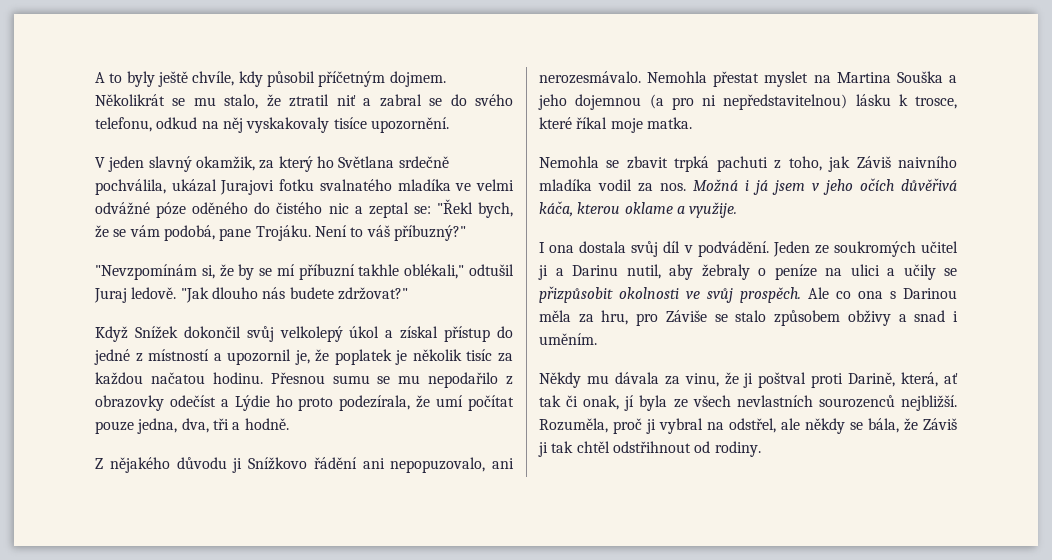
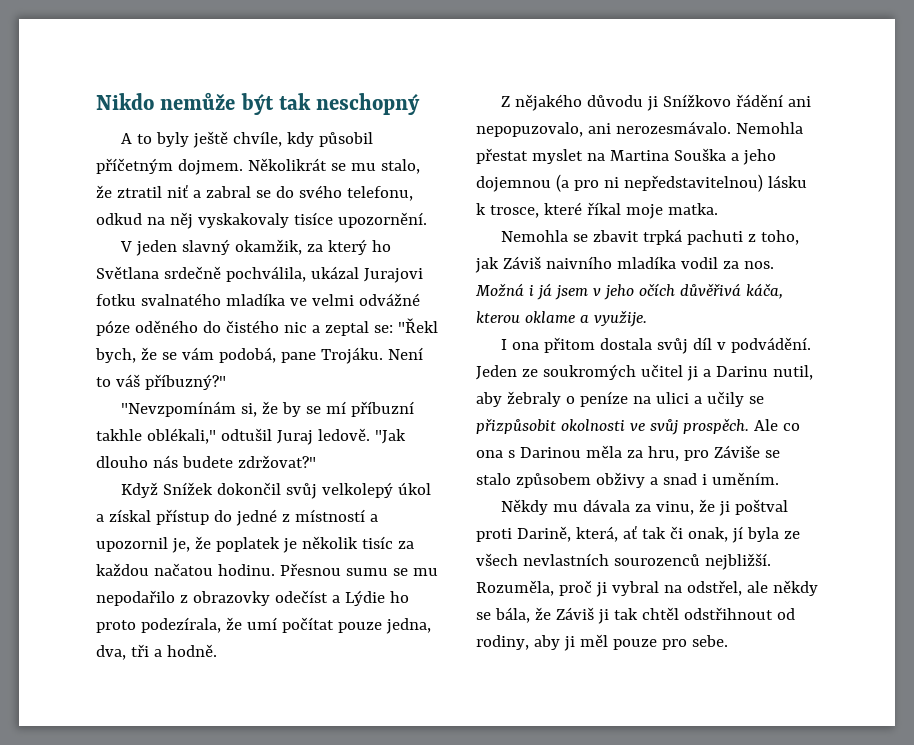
+ Nikdo nemůže být tak neschopný
- I ona dostala svůj díl v podvádění.
+ I ona přitom dostala svůj díl v podvádění.
- Rozuměla, proč ji vybral na odstřel, ale někdy se bála, že Záviš ji tak chtěl odstřihnout od rodiny.
+ Rozuměla, proč ji vybral na odstřel, ale někdy se bála, že Záviš ji tak chtěl odstřihnout od rodiny, aby ji měl pouze pro sebe.

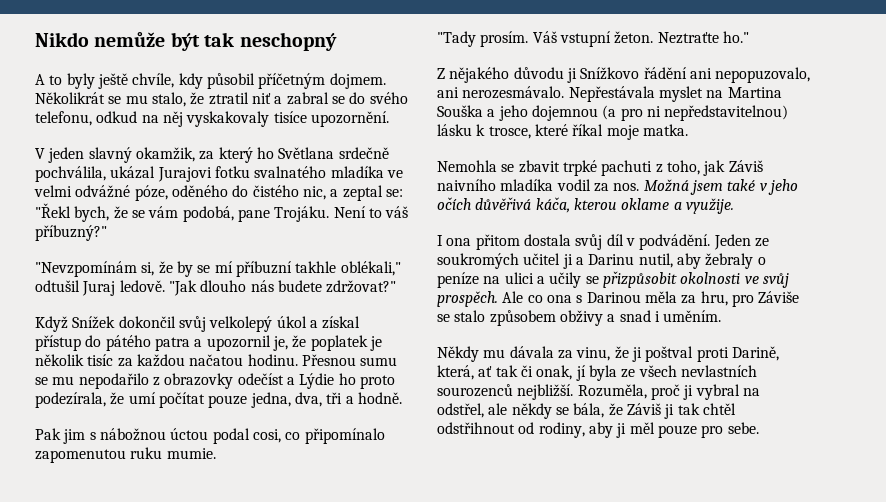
- V jeden slavný okamžik, za který ho Světlana srdečně pochválila, ukázal Jurajovi fotku svalnatého mladíka ve velmi odvážné póze oděného do čistého nic a zeptal se: "Řekl bych, že se vám podobá, pane Trojáku.
+ V jeden slavný okamžik, za který ho Světlana srdečně pochválila, ukázal Jurajovi fotku svalnatého mladíka ve velmi odvážné póze, oděného do čistého nic, a zeptal se: "Řekl bych, že se vám podobá, pane Trojáku.
- Když Snížek dokončil svůj velkolepý úkol a získal přístup do jedné z místností a upozornil je, že poplatek je několik tisíc za každou načatou hodinu.
+ Když Snížek dokončil svůj velkolepý úkol a získal přístup do pátého patra a upozornil je, že poplatek je několik tisíc za každou načatou hodinu.
+ Pak jim s nábožnou úctou podal cosi, co připomínalo zapomenutou ruku mumie.
+ "Tady prosím. Váš vstupní žeton. Neztraťte ho."
- Nemohla přestat myslet na Martina Souška a jeho dojemnou (a pro ni nepředstavitelnou) lásku k trosce, které říkal moje matka.
+ Nepřestávala myslet na Martina Souška a jeho dojemnou (a pro ni nepředstavitelnou) lásku k trosce, které říkal moje matka.
- Nemohla se zbavit trpká pachuti z toho, jak Záviš naivního mladíka vodil za nos. Možná i já jsem v jeho očích důvěřivá káča, kterou oklame a využije.
+ Nemohla se zbavit trpké pachuti z toho, jak Záviš naivního mladíka vodil za nos. Možná jsem také v jeho očích důvěřivá káča, kterou oklame a využije.

